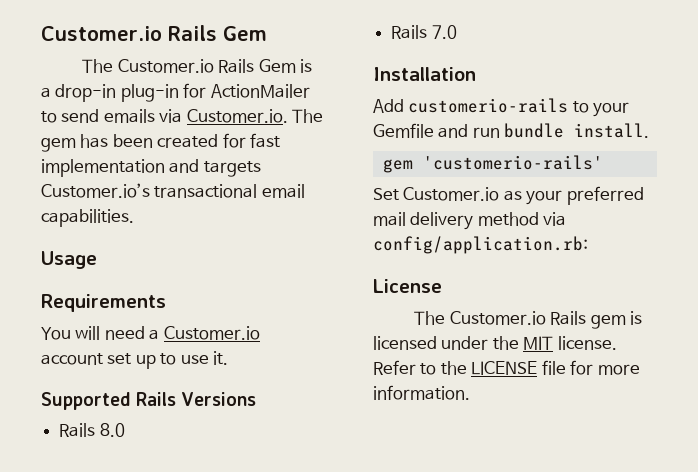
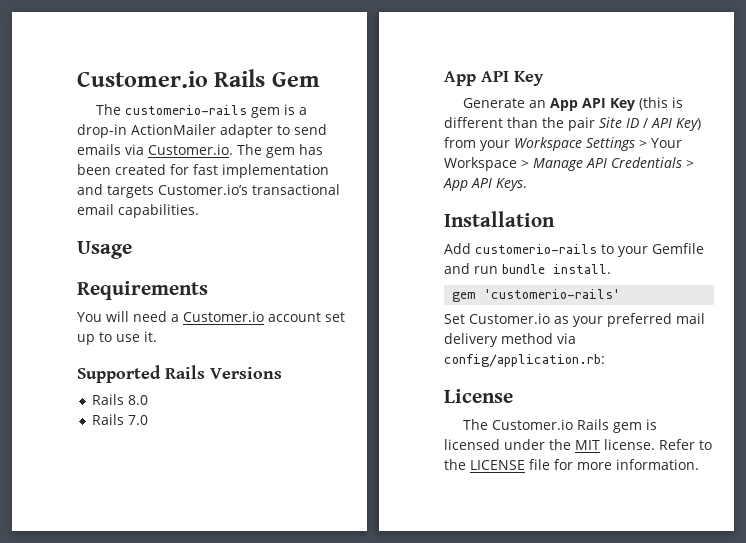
- The Customer.io Rails Gem is a drop-in plug-in for ActionMailer to send emails via Customer.io. The gem has been created for fast implementation and targets Customer.io’s transactional email capabilities.
+ The customerio-rails gem is a drop-in ActionMailer adapter to send emails via Customer.io. The gem has been created for fast implementation and targets Customer.io’s transactional email capabilities.
  Rails 7.0
+ App API Key
+ Generate an App API Key (this is different than the pair Site ID / API Key) from your Workspace Settings > Your Workspace > Manage API Credentials > App API Keys.

